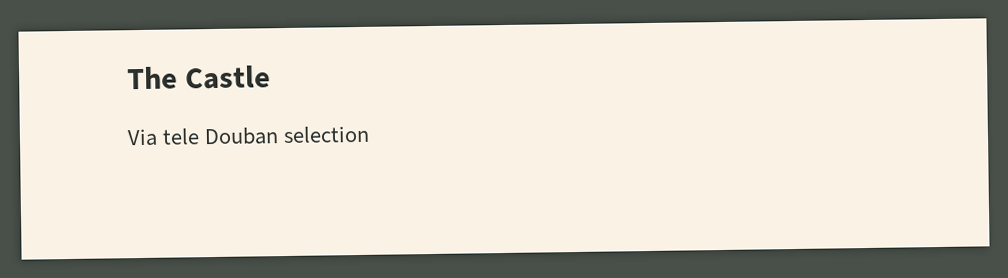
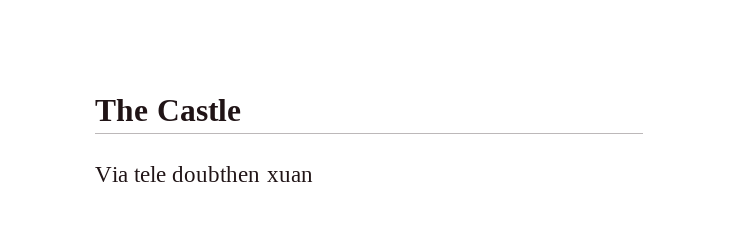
- Via tele Douban selection
+ Via tele doubthen xuan

